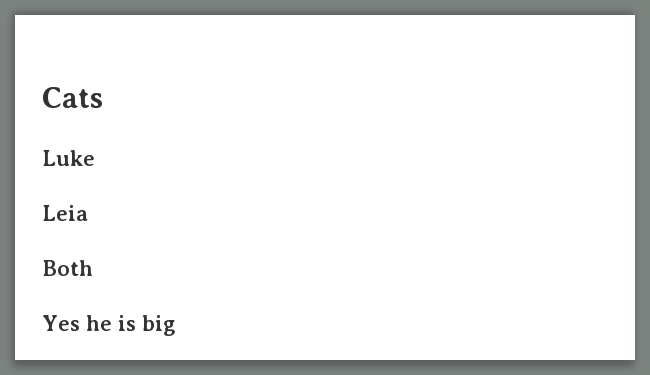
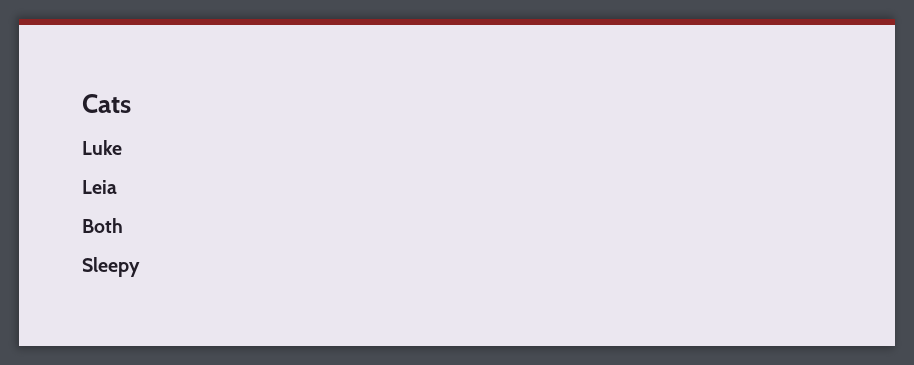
- Yes he is big
+ Sleepy

